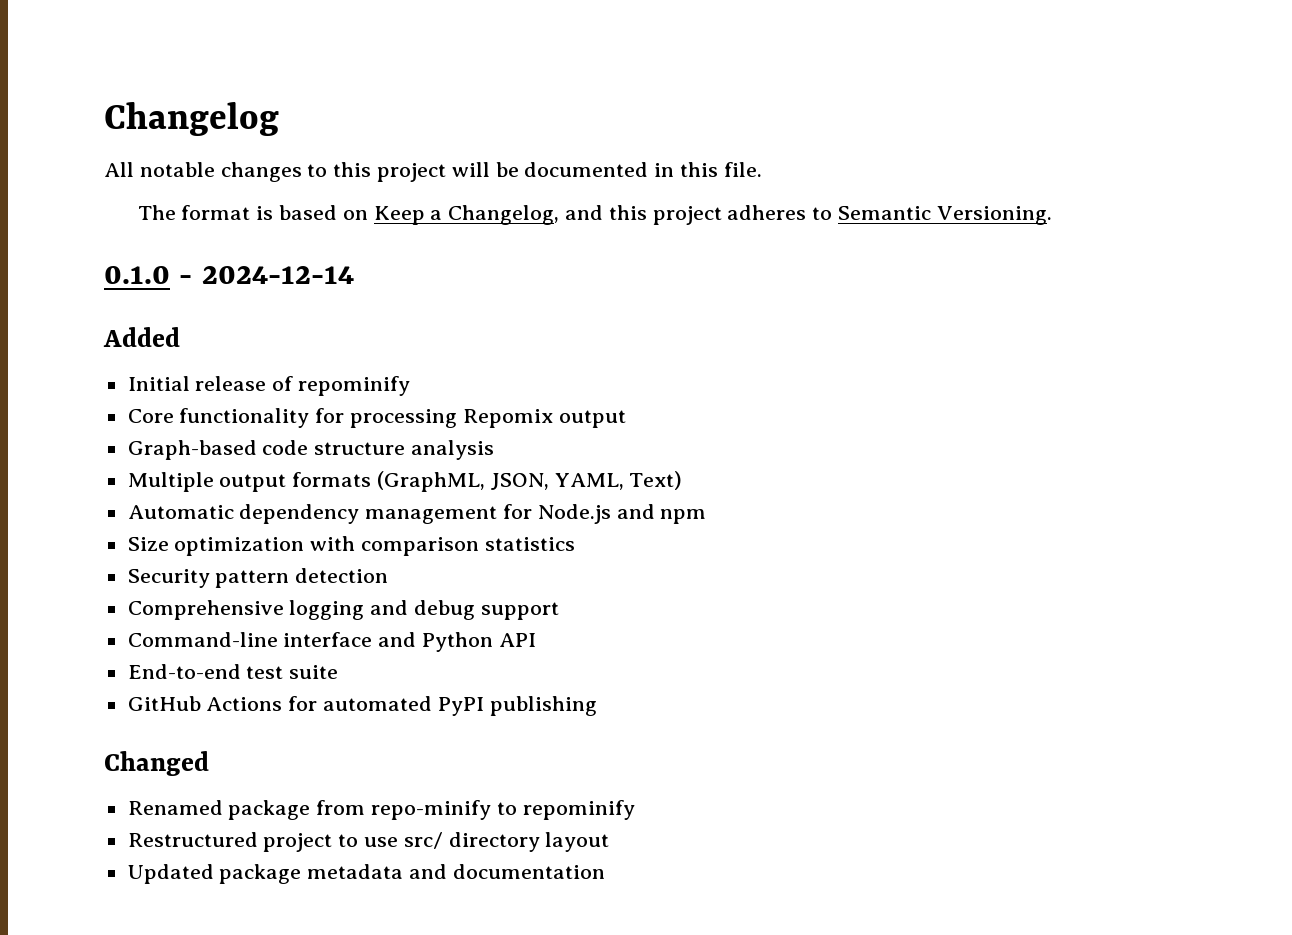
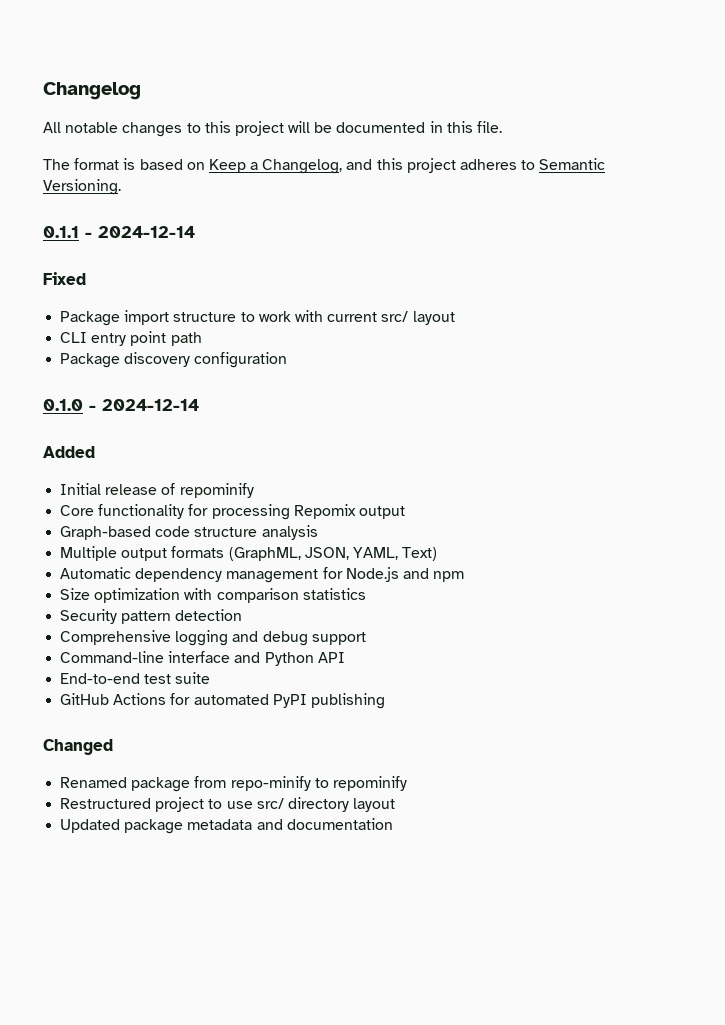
+ 0.1.1 - 2024-12-14
+ Fixed
+ Package import structure to work with current src/ layout
+ CLI entry point path
+ Package discovery configuration

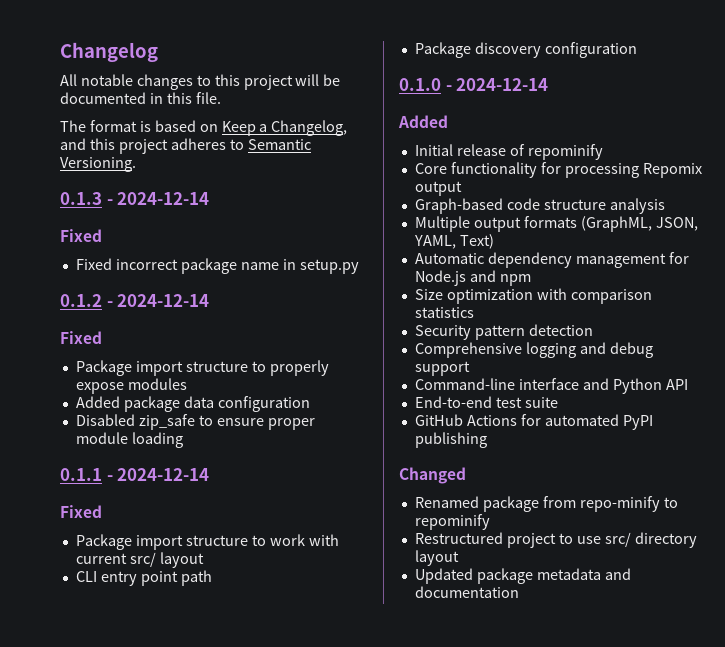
+ 0.1.3 - 2024-12-14
+ Fixed
+ Fixed incorrect package name in setup.py
+ 0.1.2 - 2024-12-14
+ Fixed
+ Package import structure to properly expose modules
+ Added package data configuration
+ Disabled zip_safe to ensure proper module loading

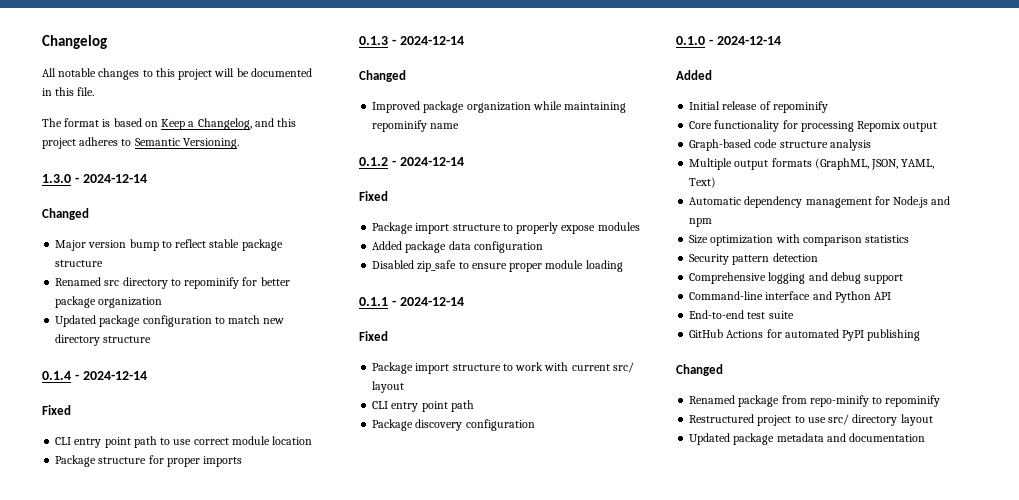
+ 1.3.0 - 2024-12-14
+ Changed
+ Major version bump to reflect stable package structure
+ Renamed src directory to repominify for better package organization
+ Updated package configuration to match new directory structure
+ 0.1.4 - 2024-12-14
+ Fixed
+ CLI entry point path to use correct module location
+ Package structure for proper imports
  0.1.3 - 2024-12-14
- Fixed
- Fixed incorrect package name in setup.py
+ Changed
+ Improved package organization while maintaining repominify name

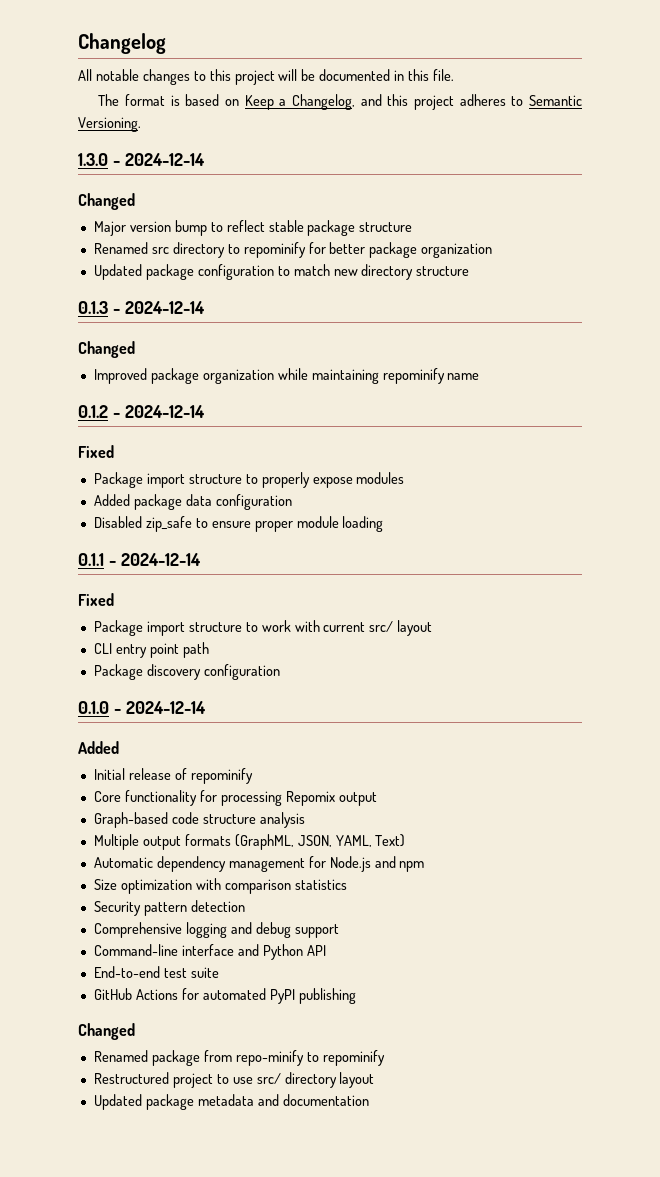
- 0.1.4 - 2024-12-14
- Fixed
- CLI entry point path to use correct module location
- Package structure for proper imports

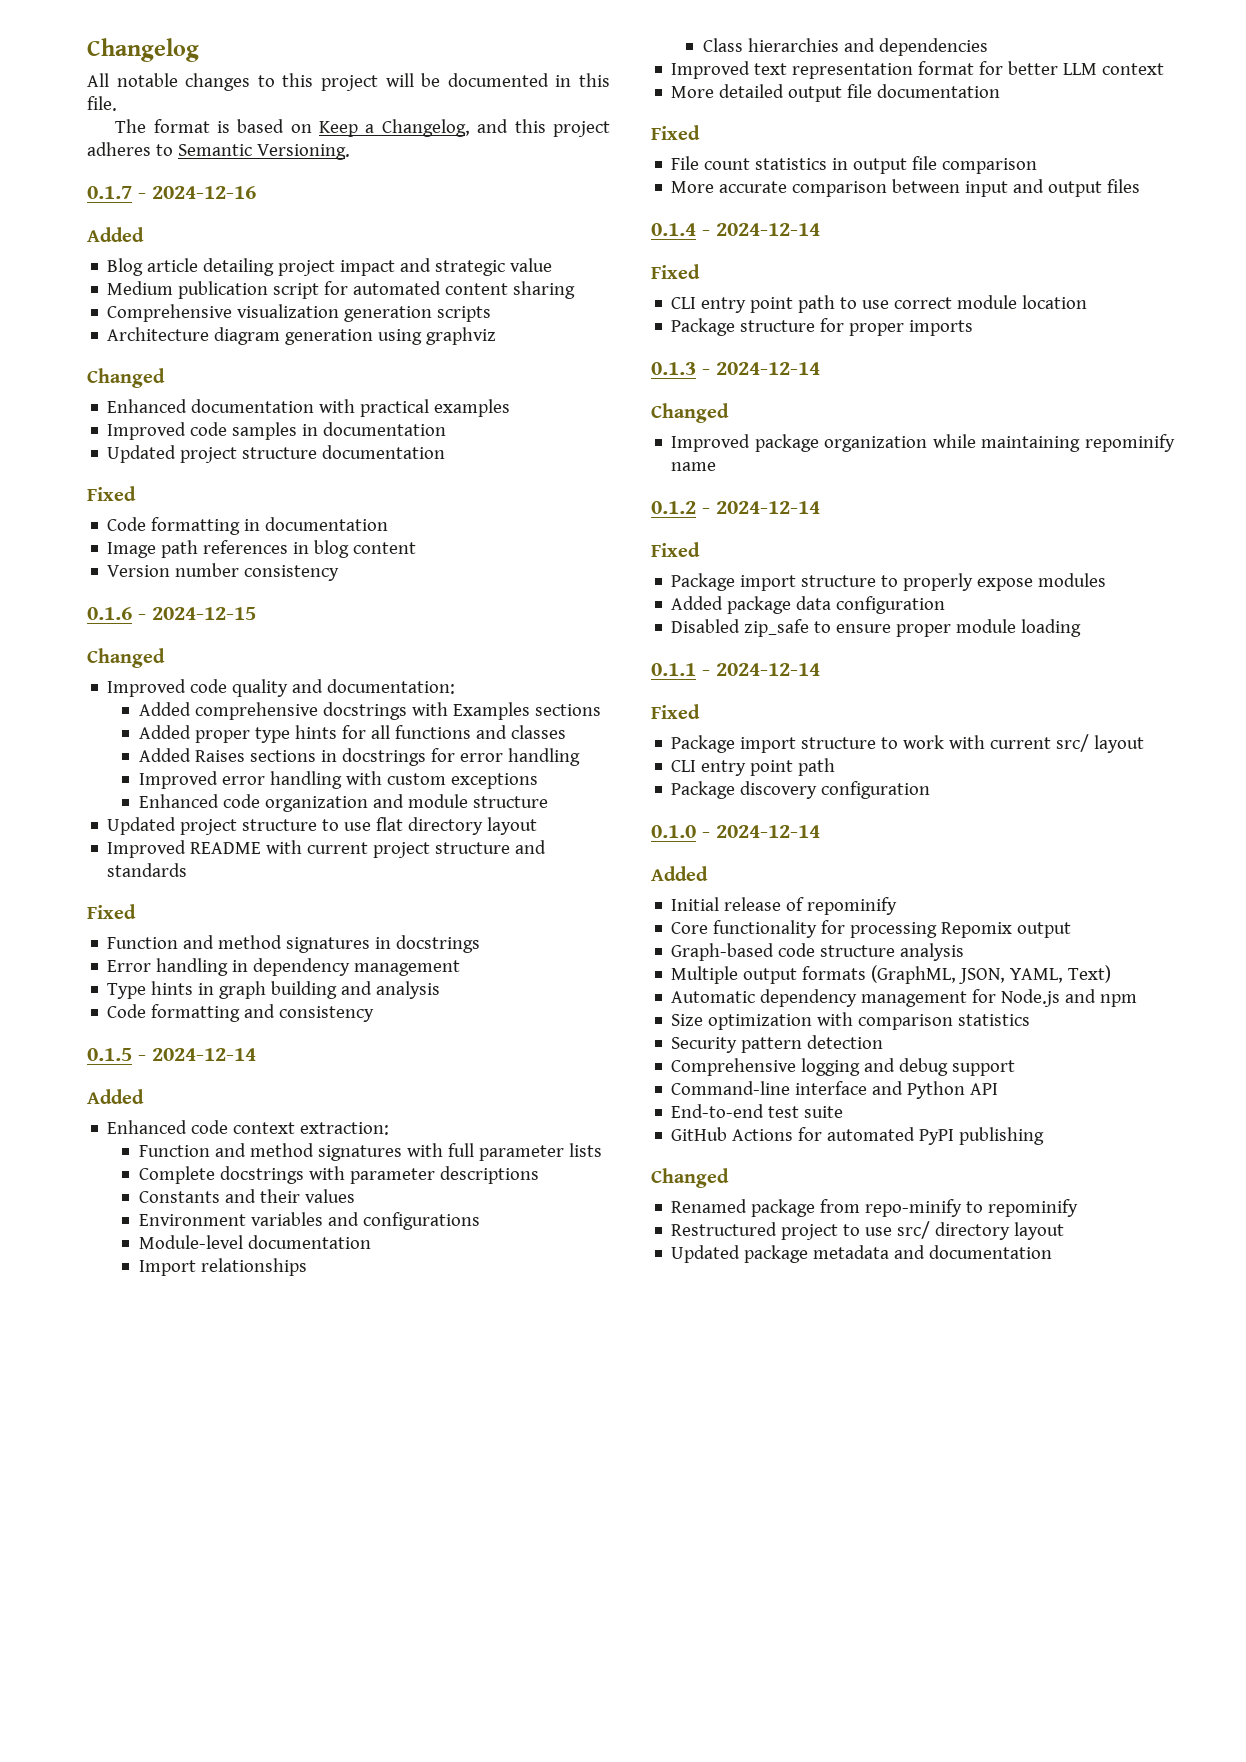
- 1.3.0 - 2024-12-14
+ 0.1.7 - 2024-12-16
+ Added
+ Blog article detailing project impact and strategic value
+ Medium publication script for automated content sharing
+ Comprehensive visualization generation scripts
+ Architecture diagram generation using graphviz
  Changed
- Major version bump to reflect stable package structure
- Renamed src directory to repominify for better package organization
- Updated package configuration to match new directory structure
+ Enhanced documentation with practical examples
+ Improved code samples in documentation
+ Updated project structure documentation
+ Fixed
+ Code formatting in documentation
+ Image path references in blog content
+ Version number consistency
+ 0.1.6 - 2024-12-15
+ Changed
+ Improved code quality and documentation:
+ Added comprehensive docstrings with Examples sections
+ Added proper type hints for all functions and classes
+ Added Raises sections in docstrings for error handling
+ Improved error handling with custom exceptions
+ Enhanced code organization and module structure
+ Updated project structure to use flat directory layout
+ Improved README with current project structure and standards
+ Fixed
+ Function and method signatures in docstrings
+ Error handling in dependency management
+ Type hints in graph building and analysis
+ Code formatting and consistency
+ 0.1.5 - 2024-12-14
+ Added
+ Enhanced code context extraction:
+ Function and method signatures with full parameter lists
+ Complete docstrings with parameter descriptions
+ Constants and their values
+ Environment variables and configurations
+ Module-level documentation
+ Import relationships
+ Class hierarchies and dependencies
+ Improved text representation format for better LLM context
+ More detailed output file documentation
+ Fixed
+ File count statistics in output file comparison
+ More accurate comparison between input and output files
+ 0.1.4 - 2024-12-14
+ Fixed
+ CLI entry point path to use correct module location
+ Package structure for proper imports

